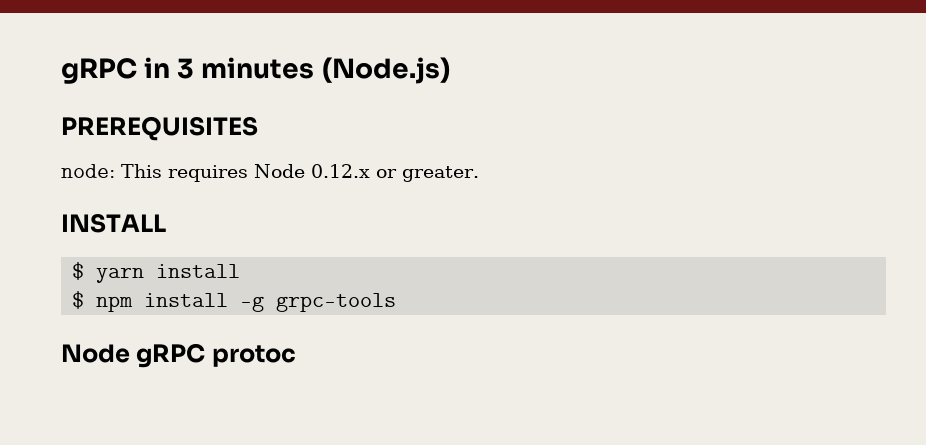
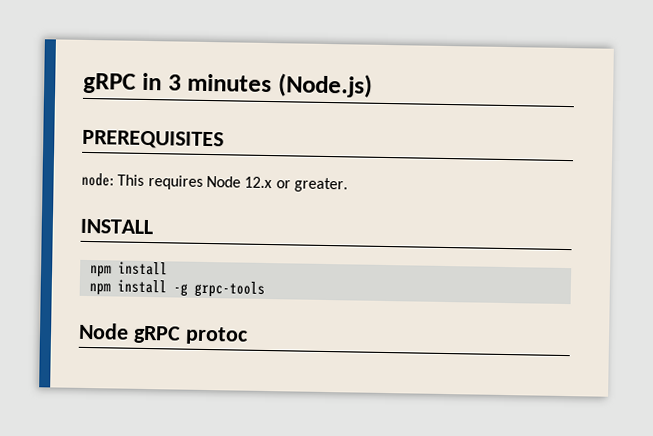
- node: This requires Node 0.12.x or greater.
+ node: This requires Node 12.x or greater.
  INSTALL
- $ yarn install
+ npm install
- $ npm install -g grpc-tools
+ npm install -g grpc-tools

